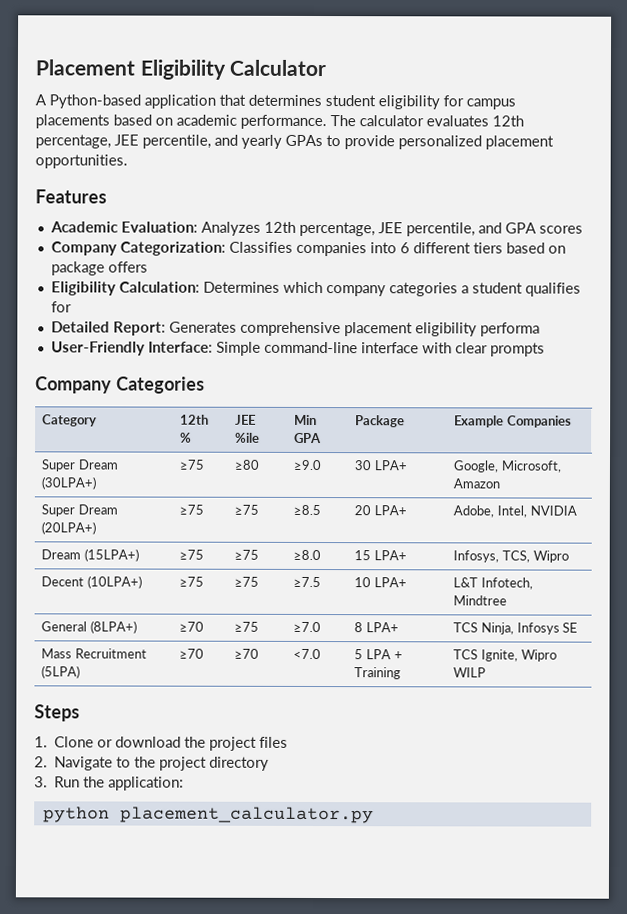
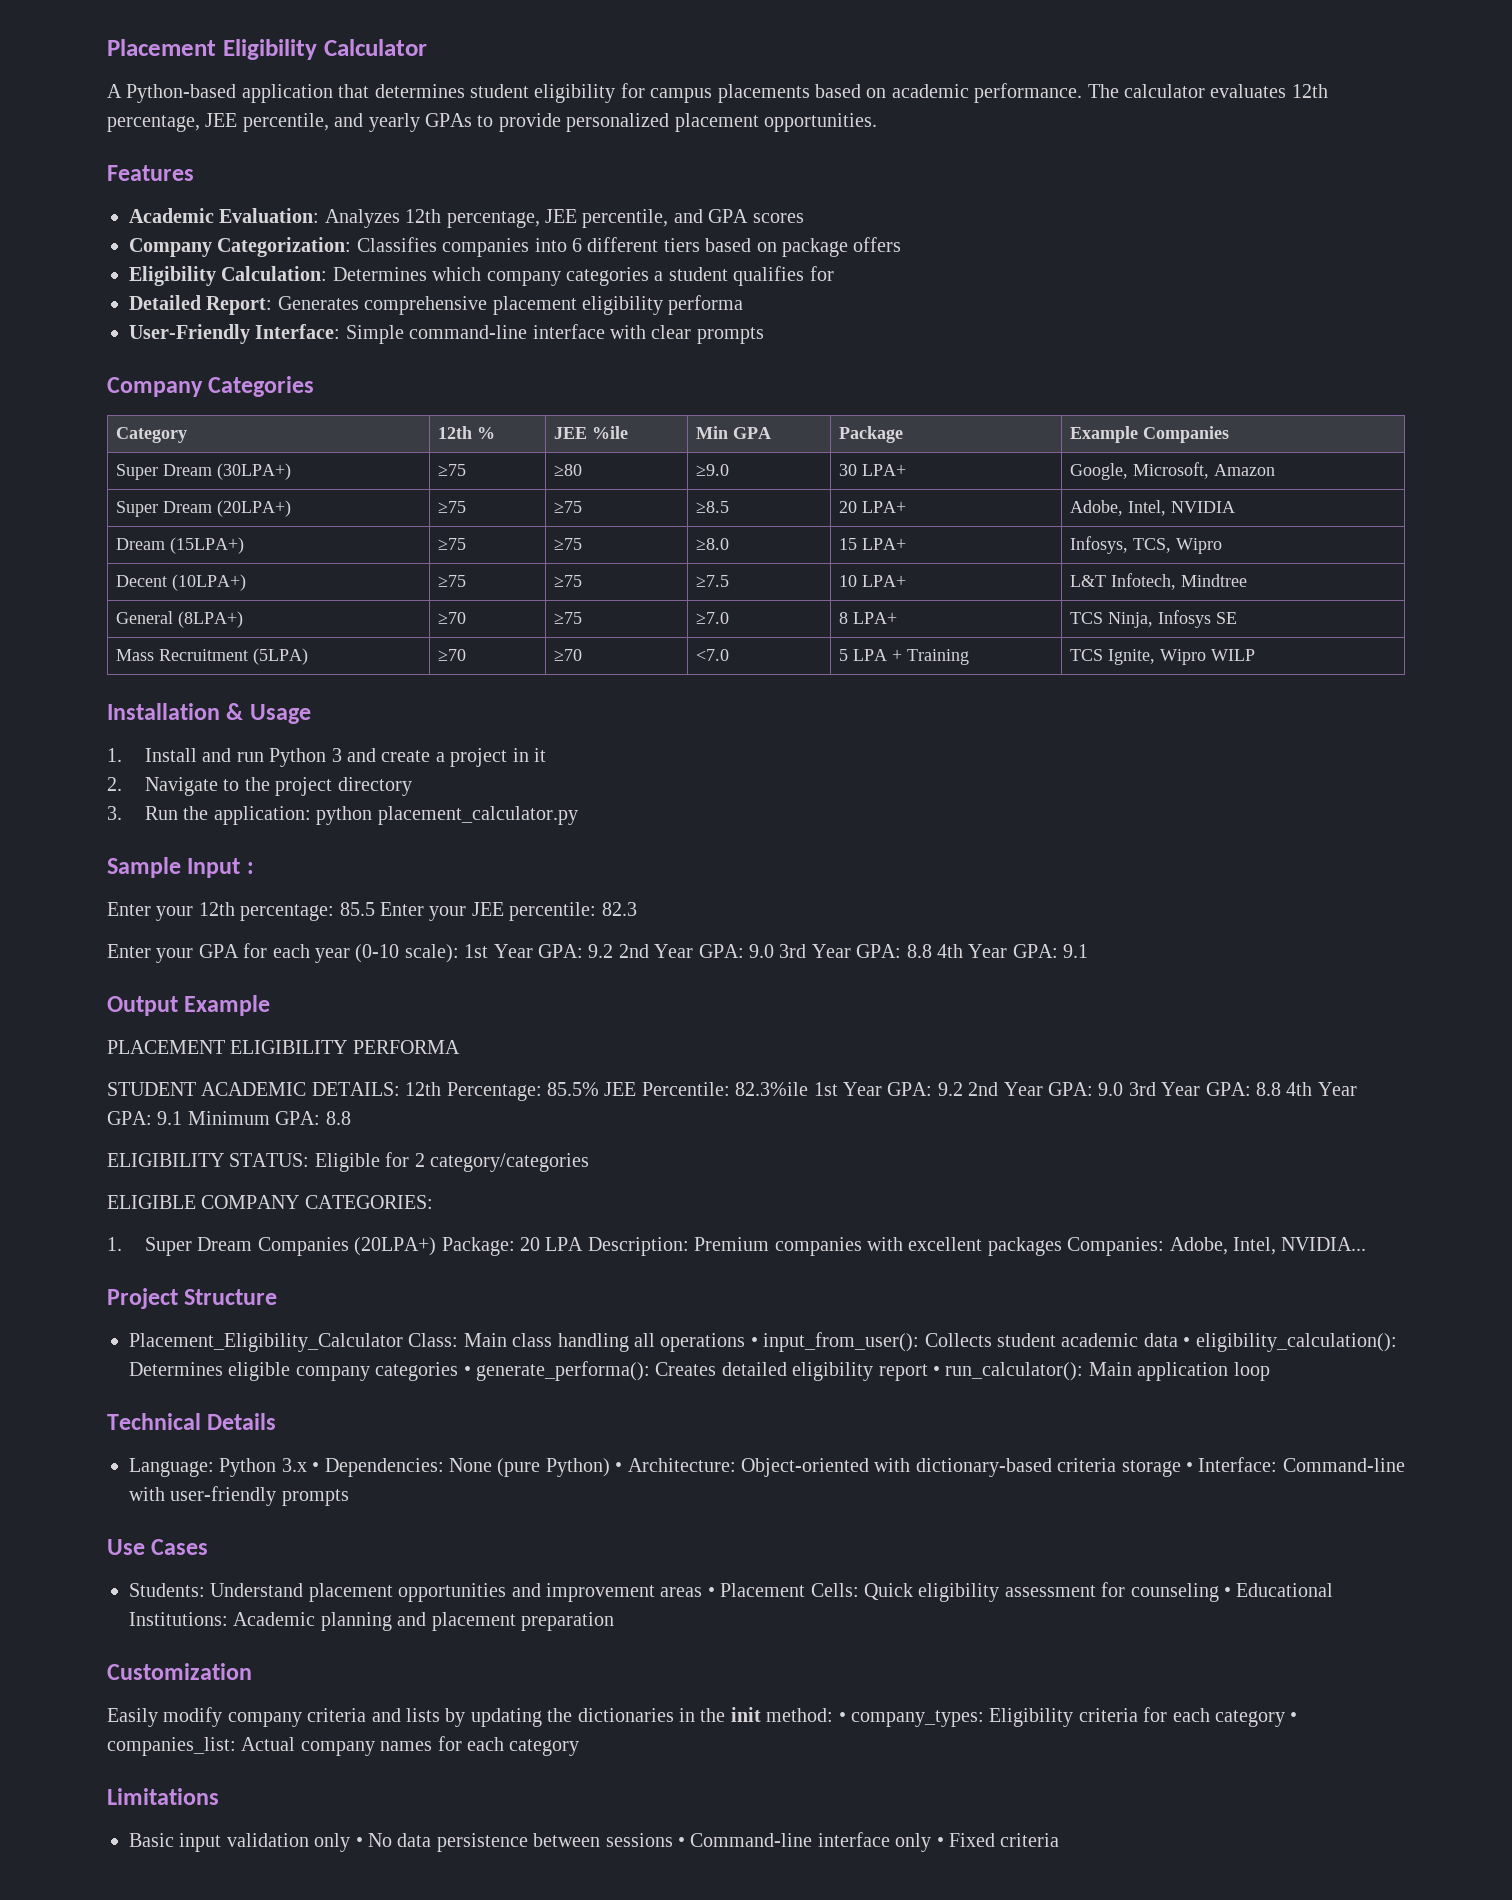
- Steps
- 1. Clone or download the project files
+ Installation & Usage
+ 1. Install and run Python 3 and create a project in it
- 3. Run the application:
- python placement_calculator.py
+ 3. Run the application: python placement_calculator.py
+ Sample Input :
+ Enter your 12th percentage: 85.5 Enter your JEE percentile: 82.3
+ Enter your GPA for each year (0-10 scale): 1st Year GPA: 9.2 2nd Year GPA: 9.0 3rd Year GPA: 8.8 4th Year GPA: 9.1
+ Output Example
+ PLACEMENT ELIGIBILITY PERFORMA
+ STUDENT ACADEMIC DETAILS: 12th Percentage: 85.5% JEE Percentile: 82.3%ile 1st Year GPA: 9.2 2nd Year GPA: 9.0 3rd Year GPA: 8.8 4th Year GPA: 9.1 Minimum GPA: 8.8
+ ELIGIBILITY STATUS: Eligible for 2 category/categories
+ ELIGIBLE COMPANY CATEGORIES:
+ 1. Super Dream Companies (20LPA+) Package: 20 LPA Description: Premium companies with excellent packages Companies: Adobe, Intel, NVIDIA...
+ Project Structure
+ Placement_Eligibility_Calculator Class: Main class handling all operations • input_from_user(): Collects student academic data • eligibility_calculation(): Determines eligible company categories • generate_performa(): Creates detailed eligibility report • run_calculator(): Main application loop
+ Technical Details
+ Language: Python 3.x • Dependencies: None (pure Python) • Architecture: Object-oriented with dictionary-based criteria storage • Interface: Command-line with user-friendly prompts
+ Use Cases
+ Students: Understand placement opportunities and improvement areas • Placement Cells: Quick eligibility assessment for counseling • Educational Institutions: Academic planning and placement preparation
+ Customization
+ Easily modify company criteria and lists by updating the dictionaries in the init method: • company_types: Eligibility criteria for each category • companies_list: Actual company names for each category
+ Limitations
+ Basic input validation only • No data persistence between sessions • Command-line interface only • Fixed criteria

